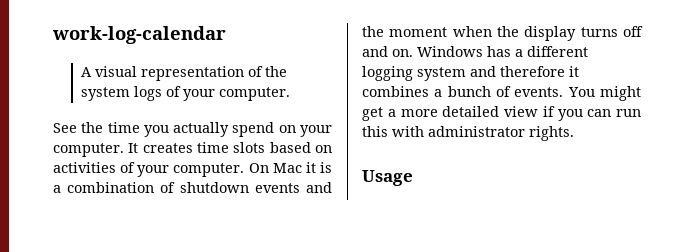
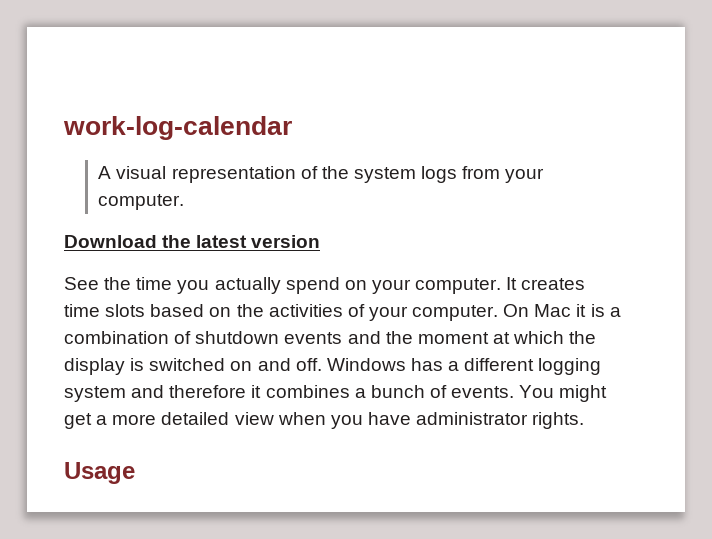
- A visual representation of the system logs of your computer.
+ A visual representation of the system logs from your computer.
+ Download the latest version
- It creates time slots based on activities of your computer.
+ It creates time slots based on the activities of your computer.
- On Mac it is a combination of shutdown events and the moment when the display turns off and on.
+ On Mac it is a combination of shutdown events and the moment at which the display is switched on and off.
- You might get a more detailed view if you can run this with administrator rights.
+ You might get a more detailed view when you have administrator rights.

